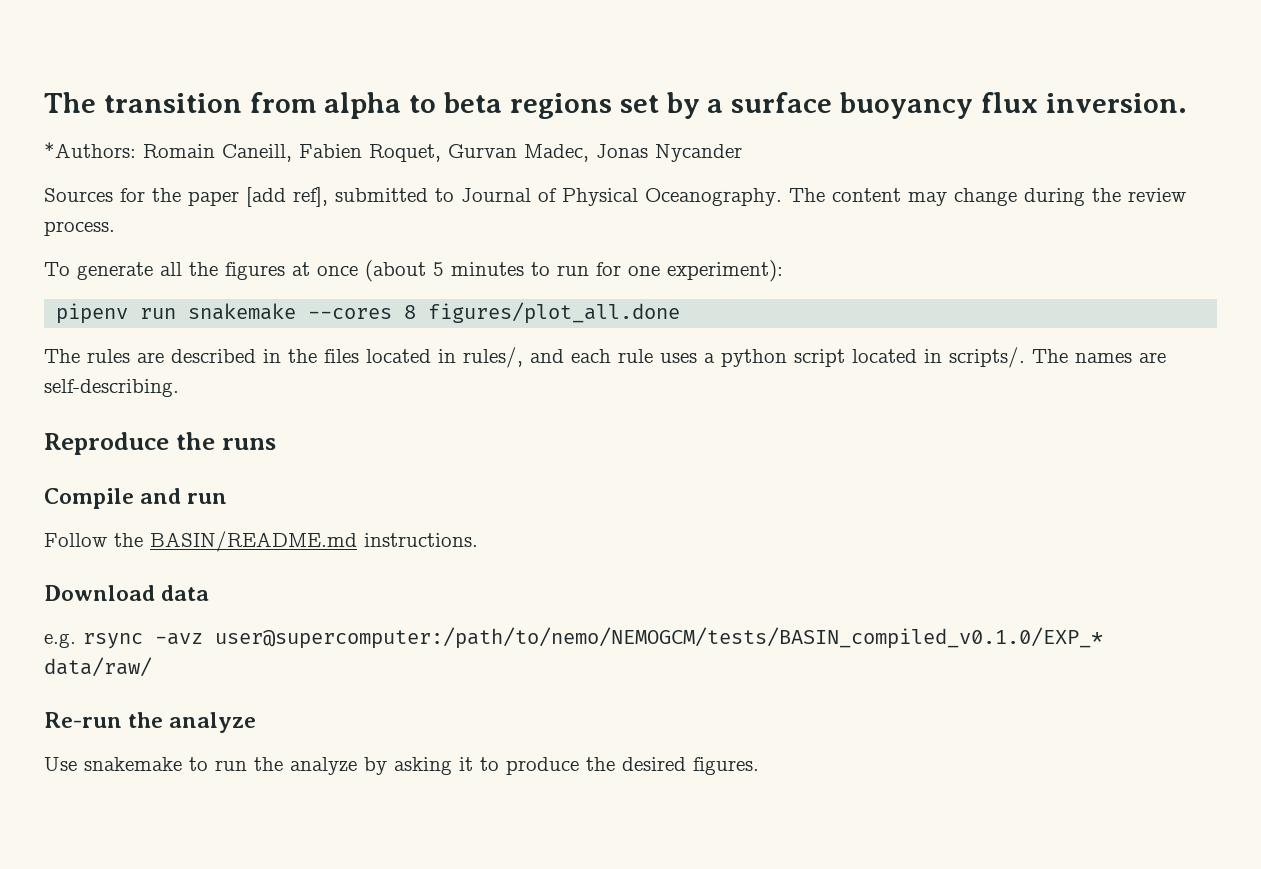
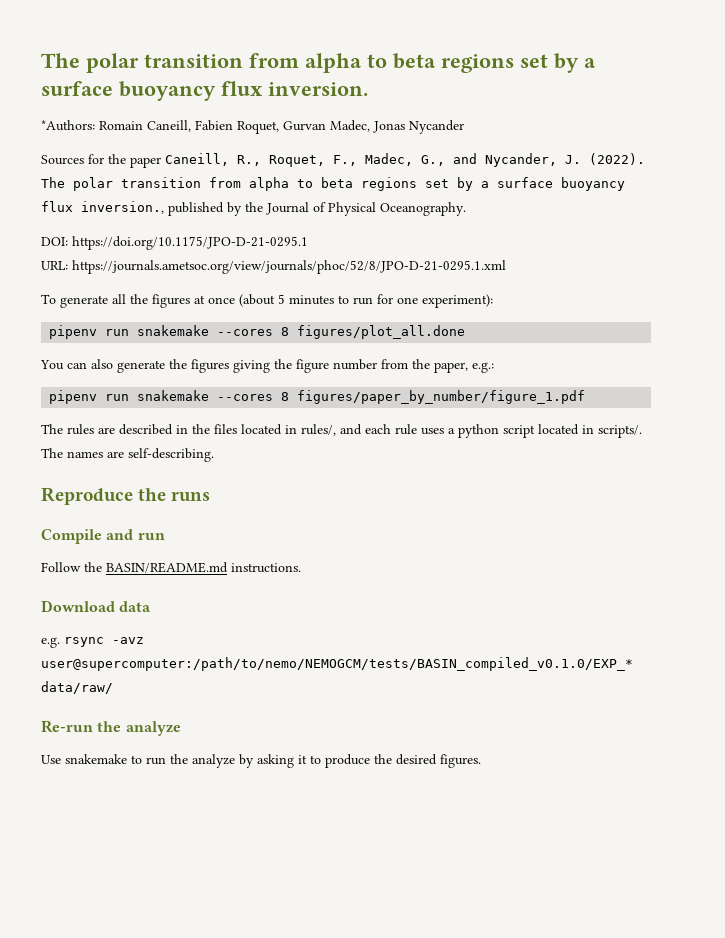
- The transition from alpha to beta regions set by a surface buoyancy flux inversion.
+ The polar transition from alpha to beta regions set by a surface buoyancy flux inversion.
- Sources for the paper [add ref], submitted to Journal of Physical Oceanography. The content may change during the review process.
+ Sources for the paper Caneill, R., Roquet, F., Madec, G., and Nycander, J. (2022). The polar transition from alpha to beta regions set by a surface buoyancy flux inversion., published by the Journal of Physical Oceanography.
+ DOI: https://doi.org/10.1175/JPO-D-21-0295.1
+ URL: https://journals.ametsoc.org/view/journals/phoc/52/8/JPO-D-21-0295.1.xml
+ You can also generate the figures giving the figure number from the paper, e.g.:
+ pipenv run snakemake --cores 8 figures/paper_by_number/figure_1.pdf

